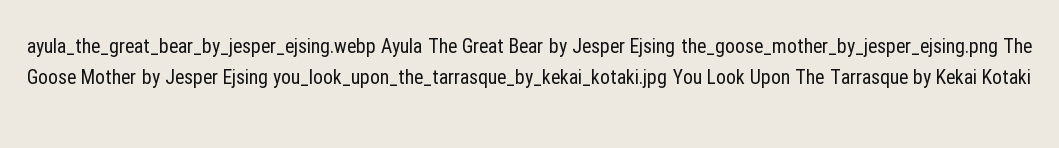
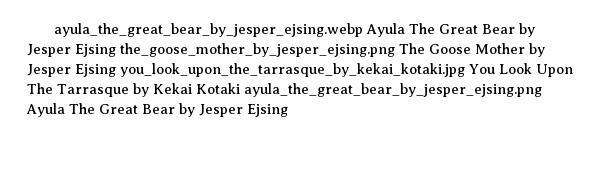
- ayula_the_great_bear_by_jesper_ejsing.webp Ayula The Great Bear by Jesper Ejsing the_goose_mother_by_jesper_ejsing.png The Goose Mother by Jesper Ejsing you_look_upon_the_tarrasque_by_kekai_kotaki.jpg You Look Upon The Tarrasque by Kekai Kotaki
+ ayula_the_great_bear_by_jesper_ejsing.webp Ayula The Great Bear by Jesper Ejsing the_goose_mother_by_jesper_ejsing.png The Goose Mother by Jesper Ejsing you_look_upon_the_tarrasque_by_kekai_kotaki.jpg You Look Upon The Tarrasque by Kekai Kotaki ayula_the_great_bear_by_jesper_ejsing.png Ayula The Great Bear by Jesper Ejsing

